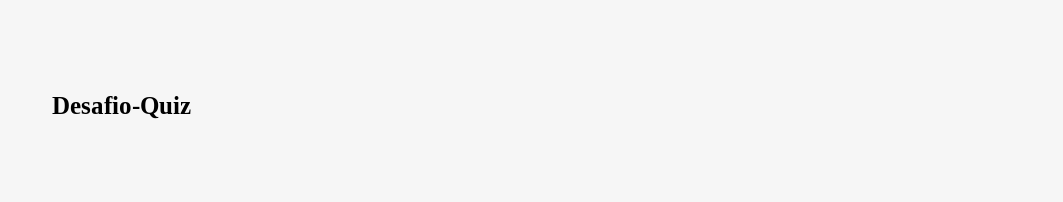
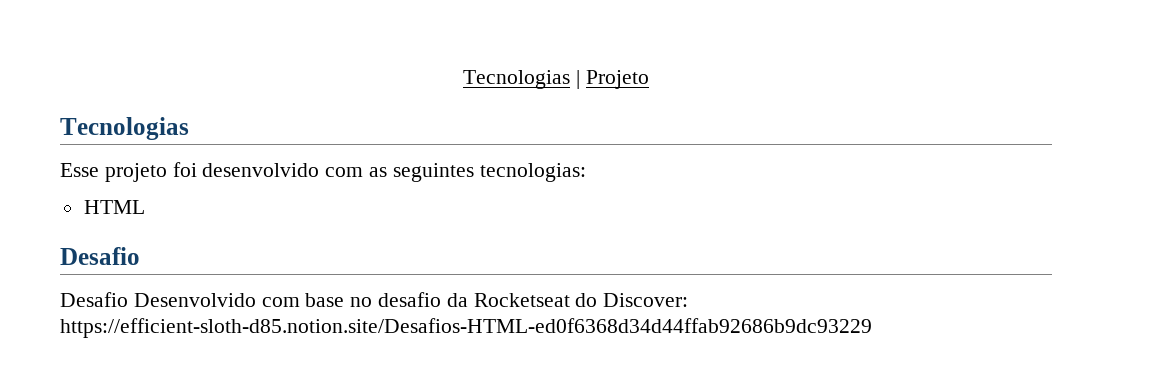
- Desafio-Quiz
+ Tecnologias | Projeto
+ Tecnologias
+ Esse projeto foi desenvolvido com as seguintes tecnologias:
+ HTML
+ Desafio
+ Desafio Desenvolvido com base no desafio da Rocketseat do Discover: https://efficient-sloth-d85.notion.site/Desafios-HTML-ed0f6368d34d44ffab92686b9dc93229

